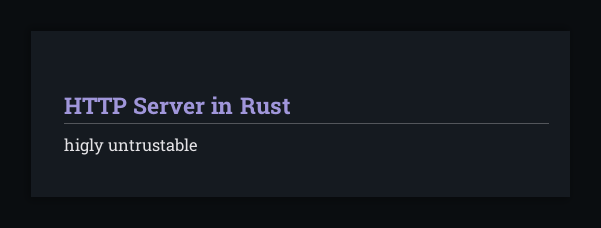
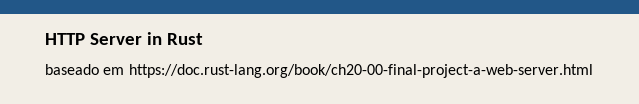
- higly untrustable
+ baseado em https://doc.rust-lang.org/book/ch20-00-final-project-a-web-server.html

